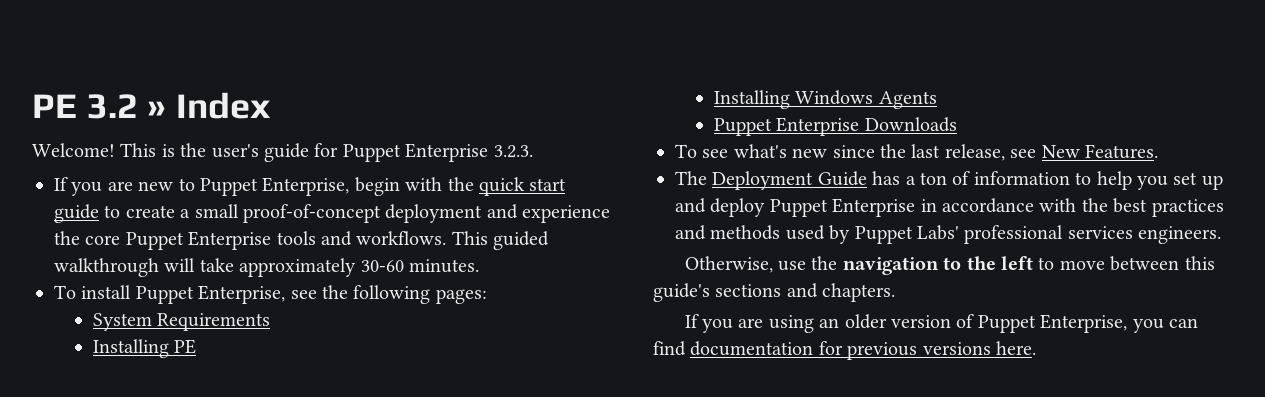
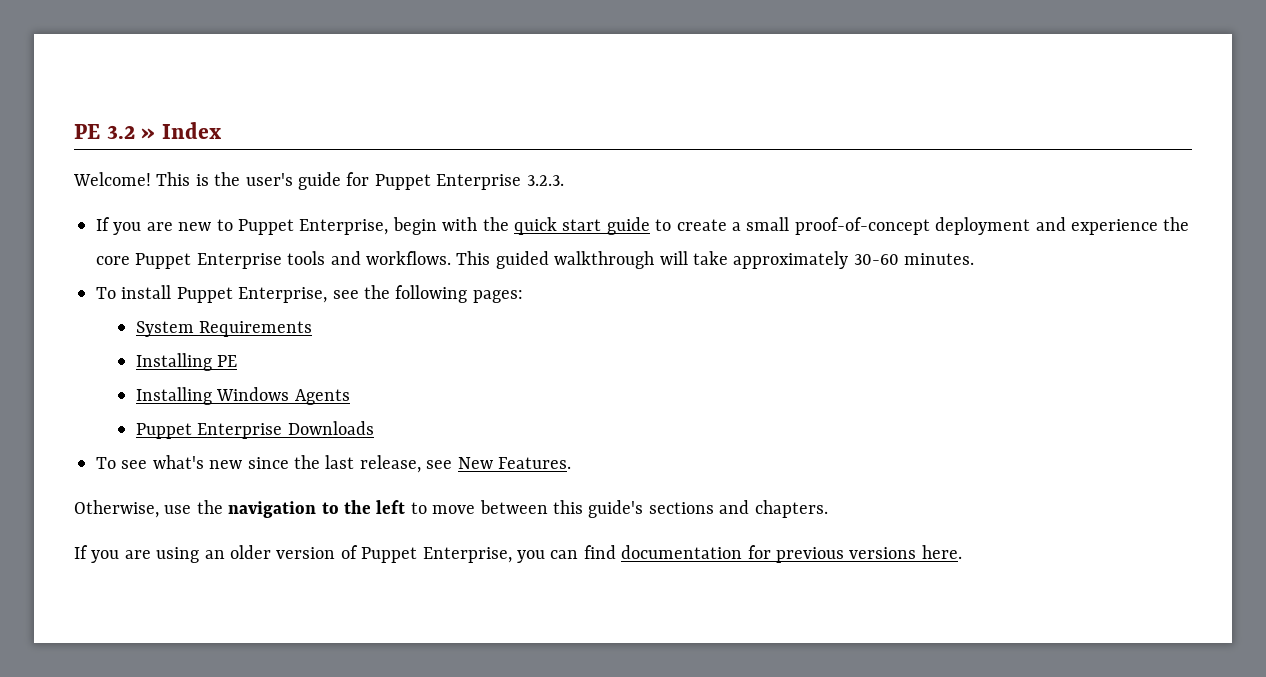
- The Deployment Guide has a ton of information to help you set up and deploy Puppet Enterprise in accordance with the best practices and methods used by Puppet Labs' professional services engineers.

